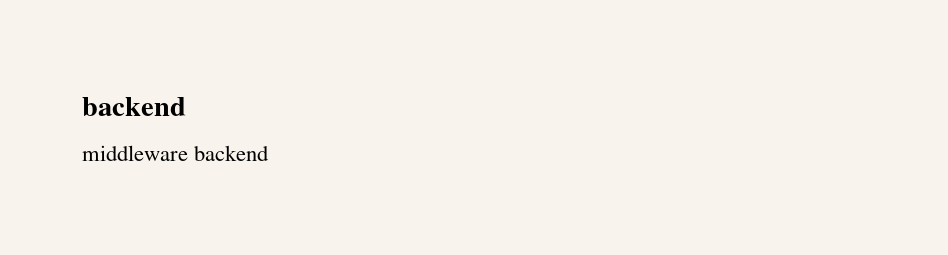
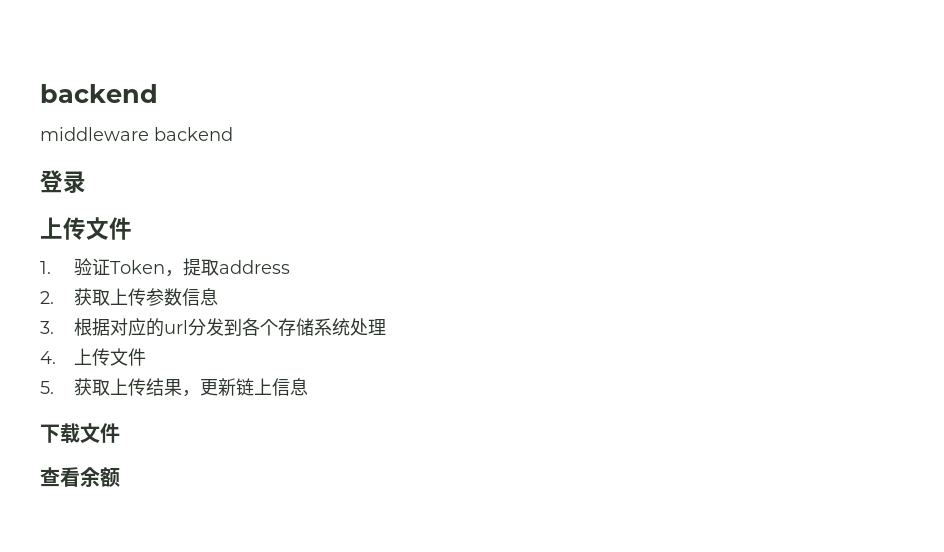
+ 登录
+ 上传文件
+ 1.验证Token，提取address
+ 2.获取上传参数信息
+ 3.根据对应的url分发到各个存储系统处理
+ 4.上传文件
+ 5.获取上传结果，更新链上信息
+ 下载文件
+ 查看余额

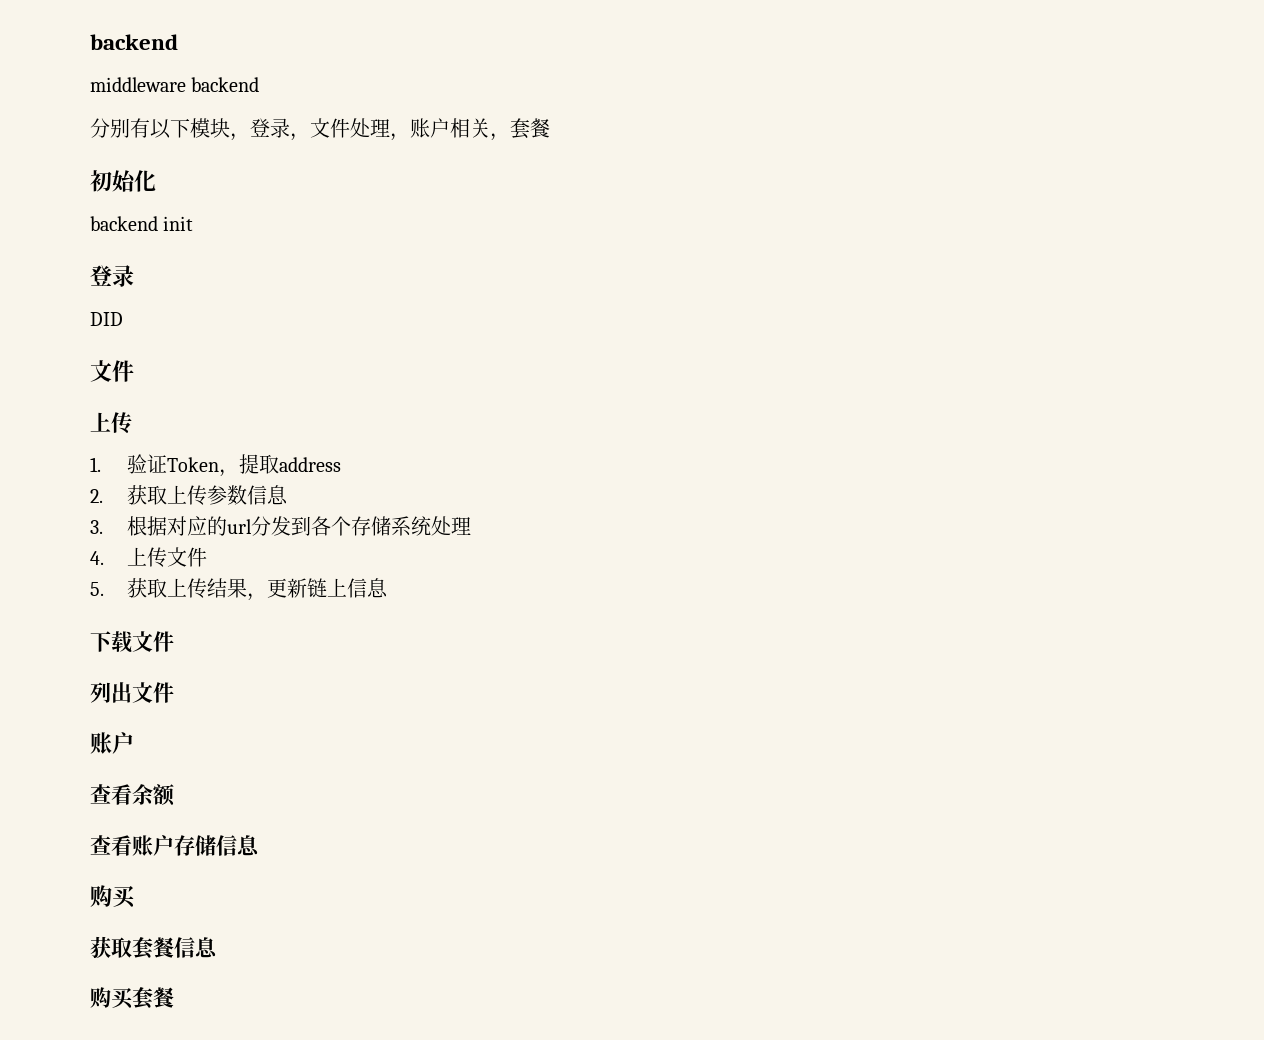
+ 分别有以下模块，登录，文件处理，账户相关，套餐
+ 初始化
+ backend init
  登录
- 上传文件
+ DID
+ 文件
+ 上传
+ 列出文件
+ 账户
+ 查看账户存储信息
+ 购买
+ 获取套餐信息
+ 购买套餐

